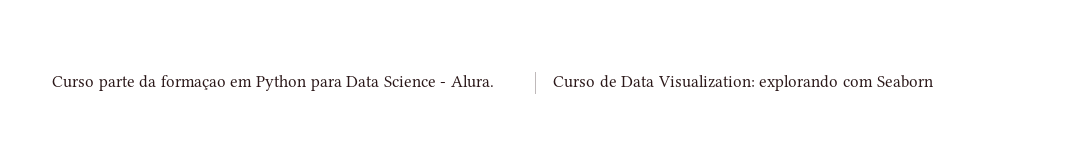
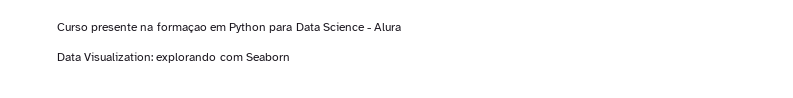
- Curso parte da formaçao em Python para Data Science - Alura. Curso de Data Visualization: explorando com Seaborn
+ Curso presente na formaçao em Python para Data Science - Alura
+ Data Visualization: explorando com Seaborn

